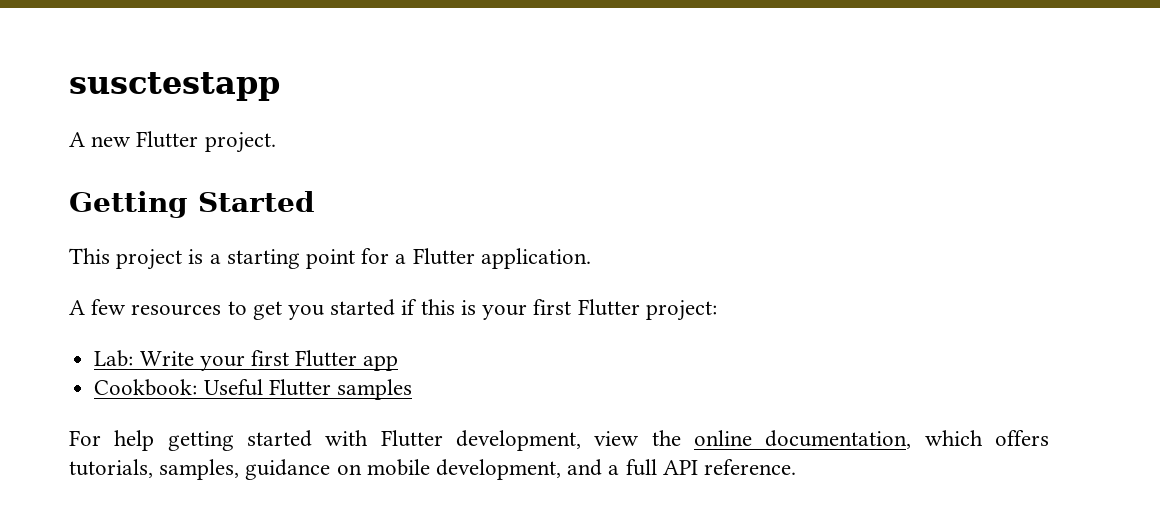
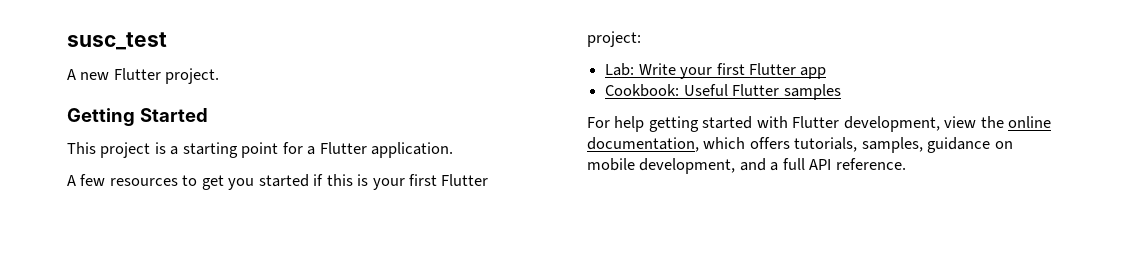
- susctestapp
+ susc_test

